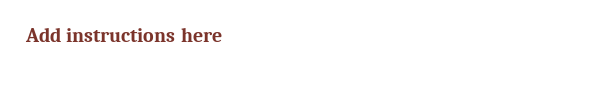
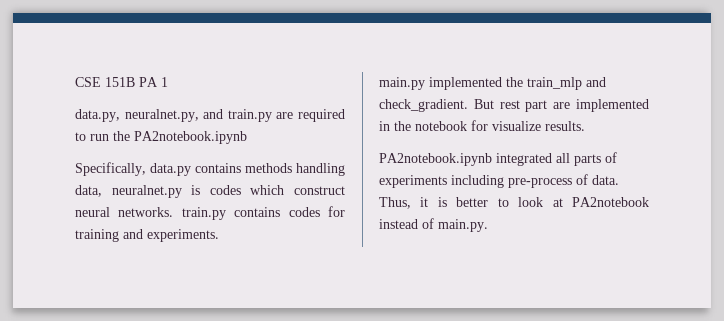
- Add instructions here
+ CSE 151B PA 1
+ data.py, neuralnet.py, and train.py are required to run the PA2notebook.ipynb
+ Specifically, data.py contains methods handling data, neuralnet.py is codes which construct neural networks. train.py contains codes for training and experiments.
+ main.py implemented the train_mlp and check_gradient. But rest part are implemented in the notebook for visualize results.
+ PA2notebook.ipynb integrated all parts of experiments including pre-process of data. Thus, it is better to look at PA2notebook instead of main.py.

